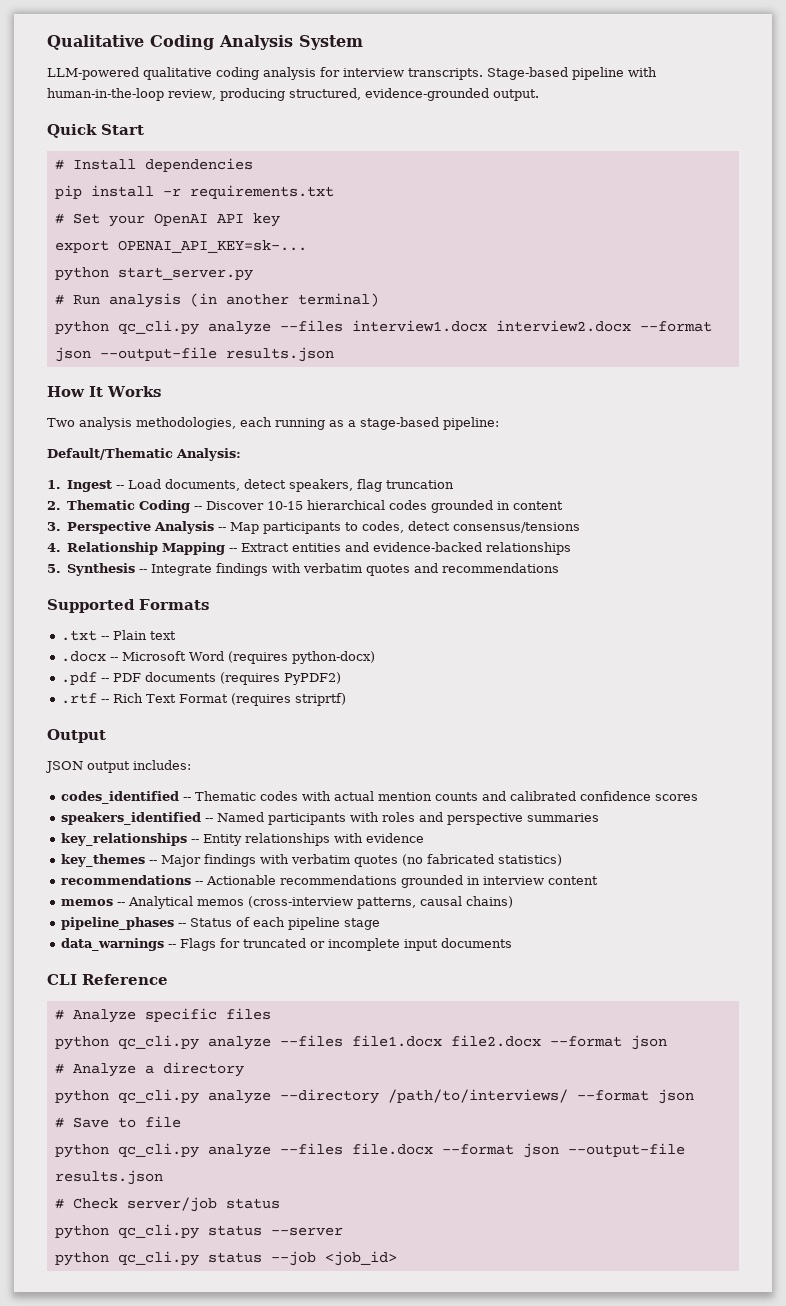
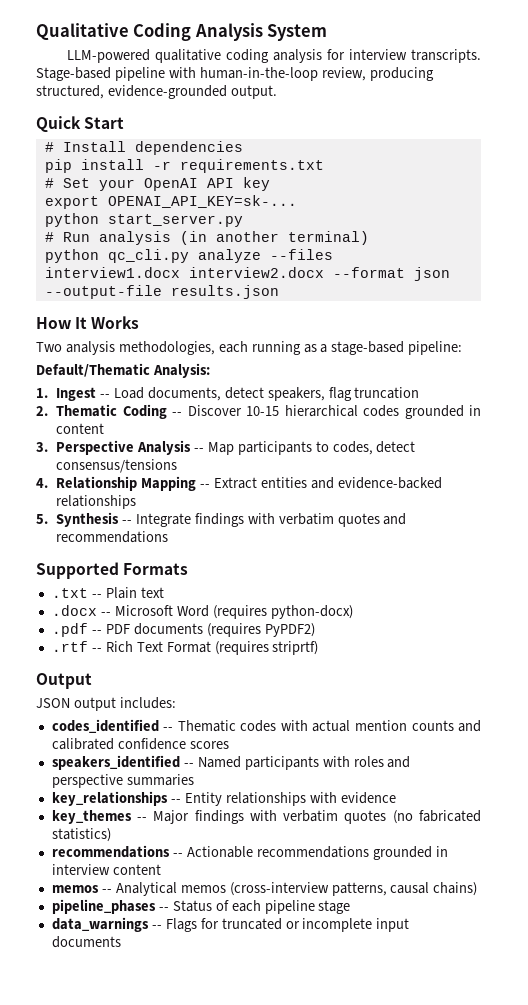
- CLI Reference
- # Analyze specific files
- python qc_cli.py analyze --files file1.docx file2.docx --format json
- # Analyze a directory
- python qc_cli.py analyze --directory /path/to/interviews/ --format json
- # Save to file
- python qc_cli.py analyze --files file.docx --format json --output-file results.json
- # Check server/job status
- python qc_cli.py status --server
- python qc_cli.py status --job <job_id>

